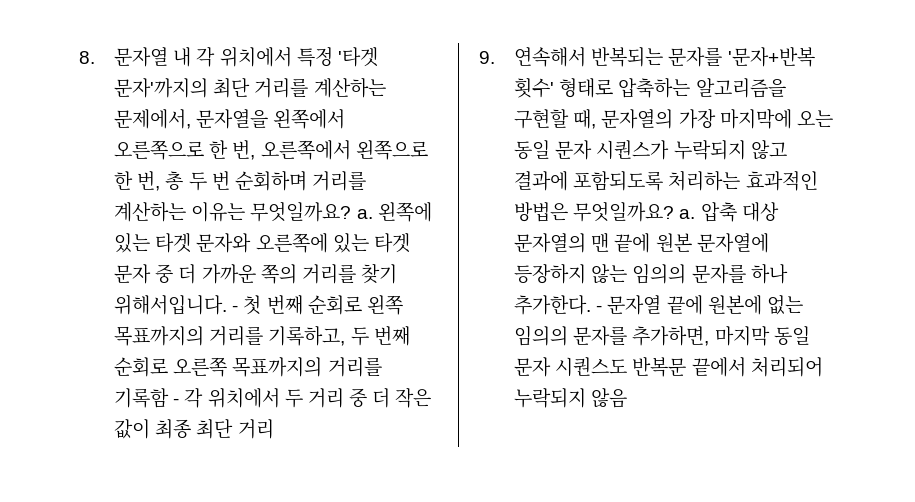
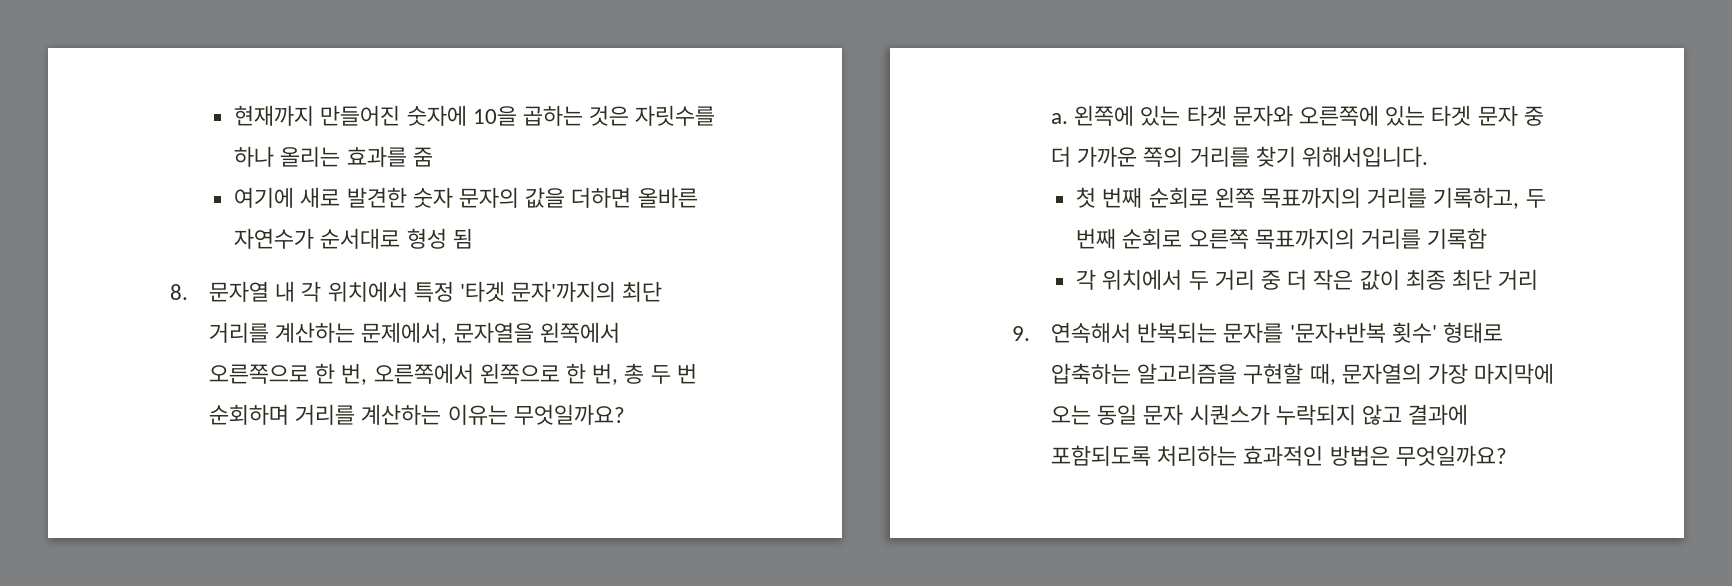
+ 현재까지 만들어진 숫자에 10을 곱하는 것은 자릿수를 하나 올리는 효과를 줌
+ 여기에 새로 발견한 숫자 문자의 값을 더하면 올바른 자연수가 순서대로 형성 됨
- 8. 문자열 내 각 위치에서 특정 '타겟 문자'까지의 최단 거리를 계산하는 문제에서, 문자열을 왼쪽에서 오른쪽으로 한 번, 오른쪽에서 왼쪽으로 한 번, 총 두 번 순회하며 거리를 계산하는 이유는 무엇일까요? a.
+ 8. 문자열 내 각 위치에서 특정 '타겟 문자'까지의 최단 거리를 계산하는 문제에서, 문자열을 왼쪽에서 오른쪽으로 한 번, 오른쪽에서 왼쪽으로 한 번, 총 두 번 순회하며 거리를 계산하는 이유는 무엇일까요?
+ a.
- 왼쪽에 있는 타겟 문자와 오른쪽에 있는 타겟 문자 중 더 가까운 쪽의 거리를 찾기 위해서입니다. - 첫 번째 순회로 왼쪽 목표까지의 거리를 기록하고, 두 번째 순회로 오른쪽 목표까지의 거리를 기록함 - 각 위치에서 두 거리 중 더 작은 값이 최종 최단 거리
+ 왼쪽에 있는 타겟 문자와 오른쪽에 있는 타겟 문자 중 더 가까운 쪽의 거리를 찾기 위해서입니다.
+ 첫 번째 순회로 왼쪽 목표까지의 거리를 기록하고, 두 번째 순회로 오른쪽 목표까지의 거리를 기록함
+ 각 위치에서 두 거리 중 더 작은 값이 최종 최단 거리
- 9. 연속해서 반복되는 문자를 '문자+반복 횟수' 형태로 압축하는 알고리즘을 구현할 때, 문자열의 가장 마지막에 오는 동일 문자 시퀀스가 누락되지 않고 결과에 포함되도록 처리하는 효과적인 방법은 무엇일까요? a. 압축 대상 문자열의 맨 끝에 원본 문자열에 등장하지 않는 임의의 문자를 하나 추가한다. - 문자열 끝에 원본에 없는 임의의 문자를 추가하면, 마지막 동일 문자 시퀀스도 반복문 끝에서 처리되어 누락되지 않음
+ 9. 연속해서 반복되는 문자를 '문자+반복 횟수' 형태로 압축하는 알고리즘을 구현할 때, 문자열의 가장 마지막에 오는 동일 문자 시퀀스가 누락되지 않고 결과에 포함되도록 처리하는 효과적인 방법은 무엇일까요?

